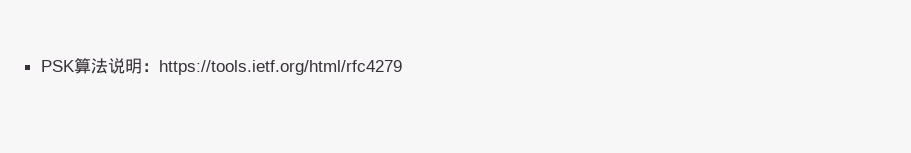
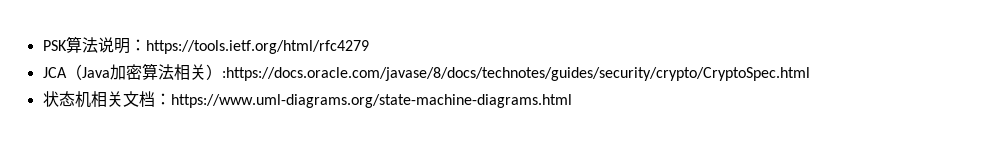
+ JCA（Java加密算法相关）:https://docs.oracle.com/javase/8/docs/technotes/guides/security/crypto/CryptoSpec.html
+ 状态机相关文档：https://www.uml-diagrams.org/state-machine-diagrams.html

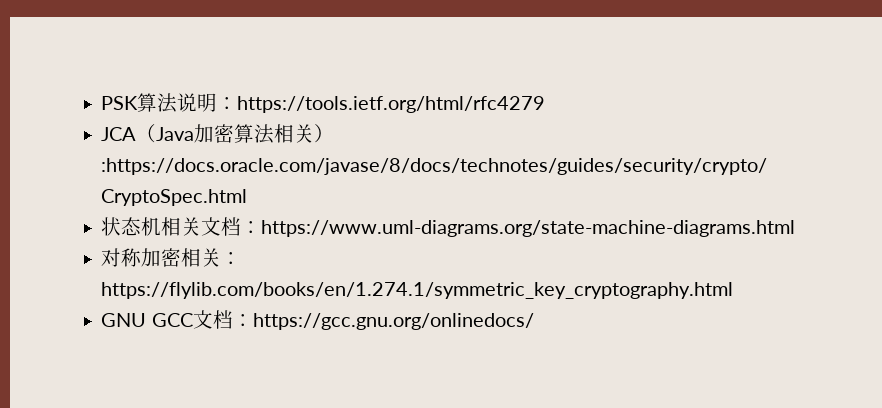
+ 对称加密相关：https://flylib.com/books/en/1.274.1/symmetric_key_cryptography.html
+ GNU GCC文档：https://gcc.gnu.org/onlinedocs/

